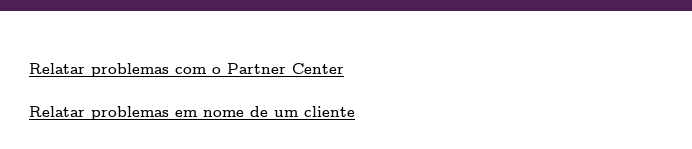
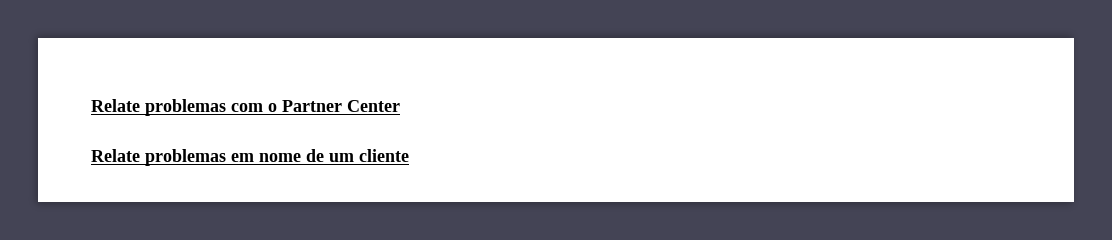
- Relatar problemas com o Partner Center
+ Relate problemas com o Partner Center
- Relatar problemas em nome de um cliente
+ Relate problemas em nome de um cliente

